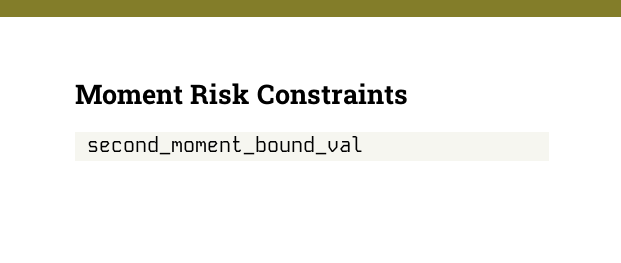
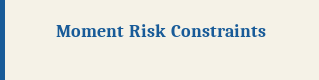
- second_moment_bound_val

